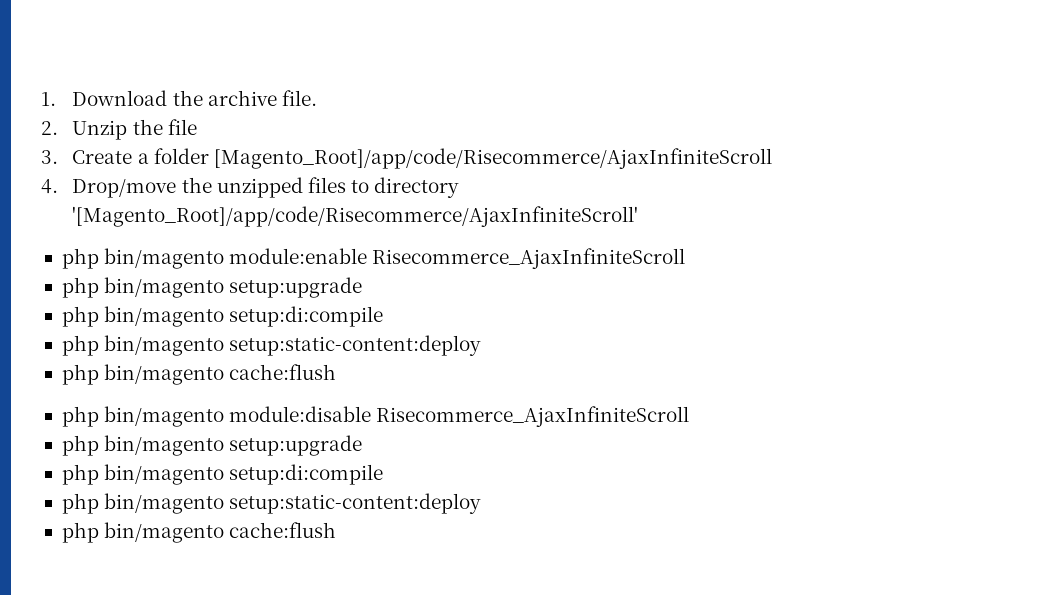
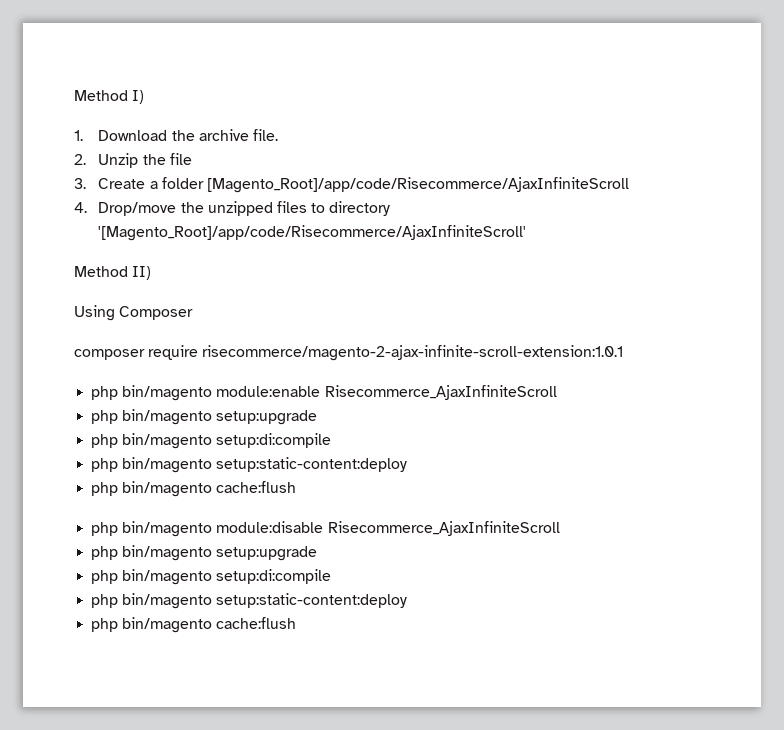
+ Method I)
+ Method II)
+ Using Composer
+ composer require risecommerce/magento-2-ajax-infinite-scroll-extension:1.0.1

